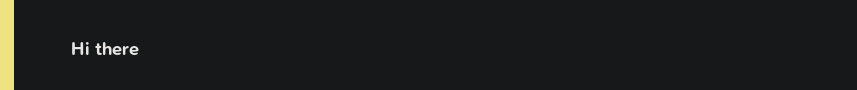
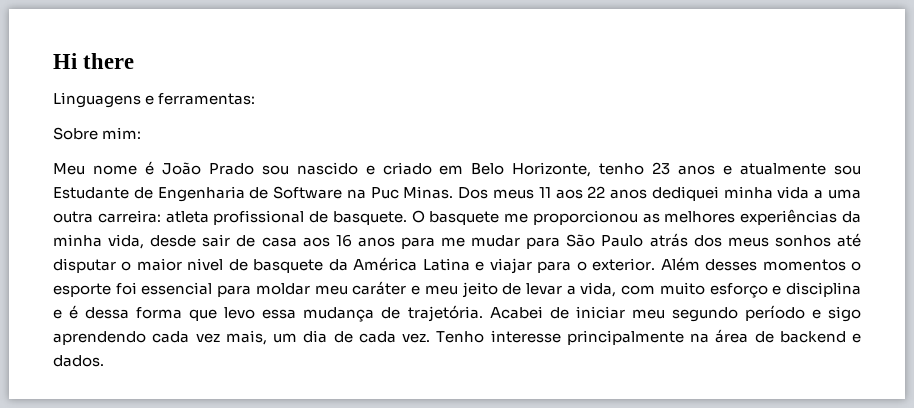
+ Linguagens e ferramentas:
+ Sobre mim:
+ Meu nome é João Prado sou nascido e criado em Belo Horizonte, tenho 23 anos e atualmente sou Estudante de Engenharia de Software na Puc Minas. Dos meus 11 aos 22 anos dediquei minha vida a uma outra carreira: atleta profissional de basquete. O basquete me proporcionou as melhores experiências da minha vida, desde sair de casa aos 16 anos para me mudar para São Paulo atrás dos meus sonhos até disputar o maior nivel de basquete da América Latina e viajar para o exterior. Além desses momentos o esporte foi essencial para moldar meu caráter e meu jeito de levar a vida, com muito esforço e disciplina e é dessa forma que levo essa mudança de trajetória. Acabei de iniciar meu segundo período e sigo aprendendo cada vez mais, um dia de cada vez. Tenho interesse principalmente na área de backend e dados.

